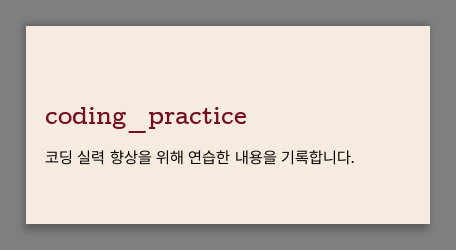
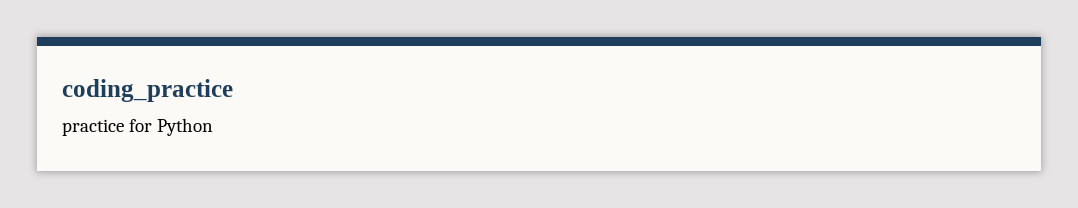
- 코딩 실력 향상을 위해 연습한 내용을 기록합니다.
+ practice for Python

